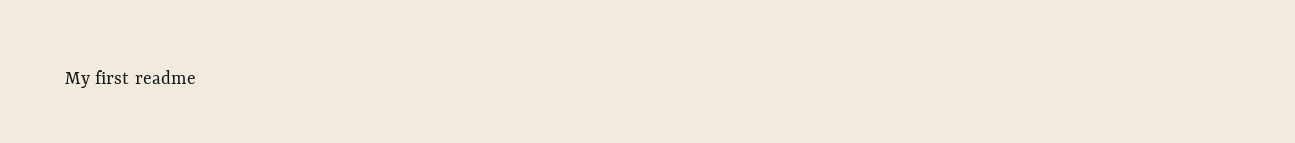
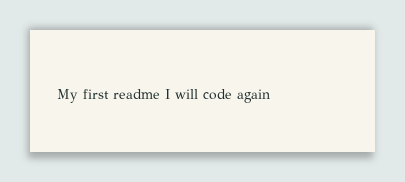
- My first readme
+ My first readme I will code again

